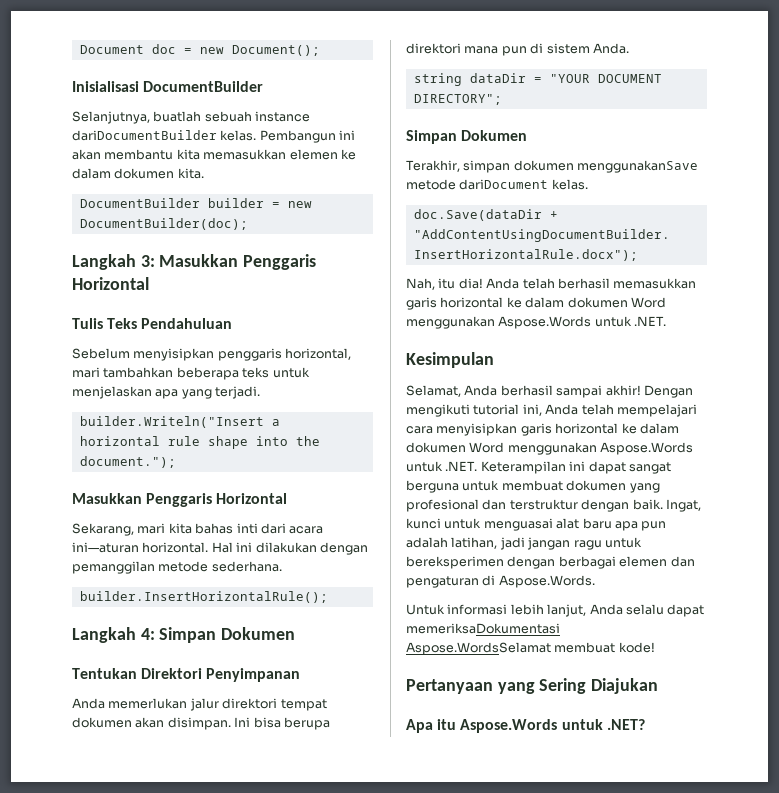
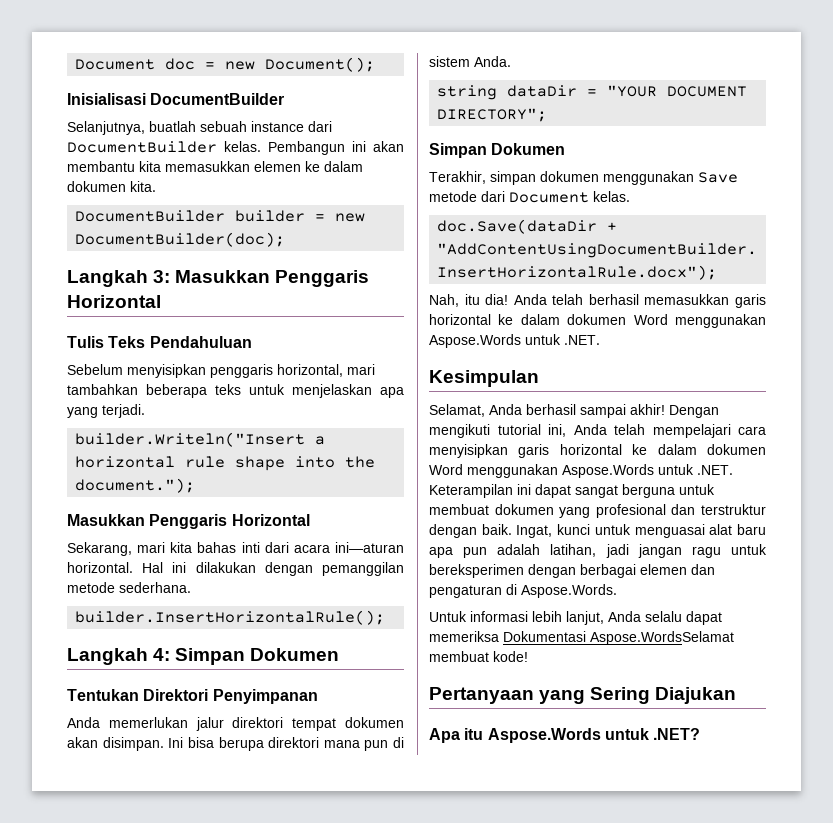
- Selanjutnya, buatlah sebuah instance dariDocumentBuilder kelas.
+ Selanjutnya, buatlah sebuah instance dari DocumentBuilder kelas.
- Terakhir, simpan dokumen menggunakanSave metode dariDocument kelas.
+ Terakhir, simpan dokumen menggunakan Save metode dari Document kelas.
- Untuk informasi lebih lanjut, Anda selalu dapat memeriksaDokumentasi Aspose.WordsSelamat membuat kode!
+ Untuk informasi lebih lanjut, Anda selalu dapat memeriksa Dokumentasi Aspose.WordsSelamat membuat kode!

